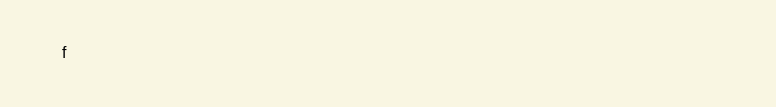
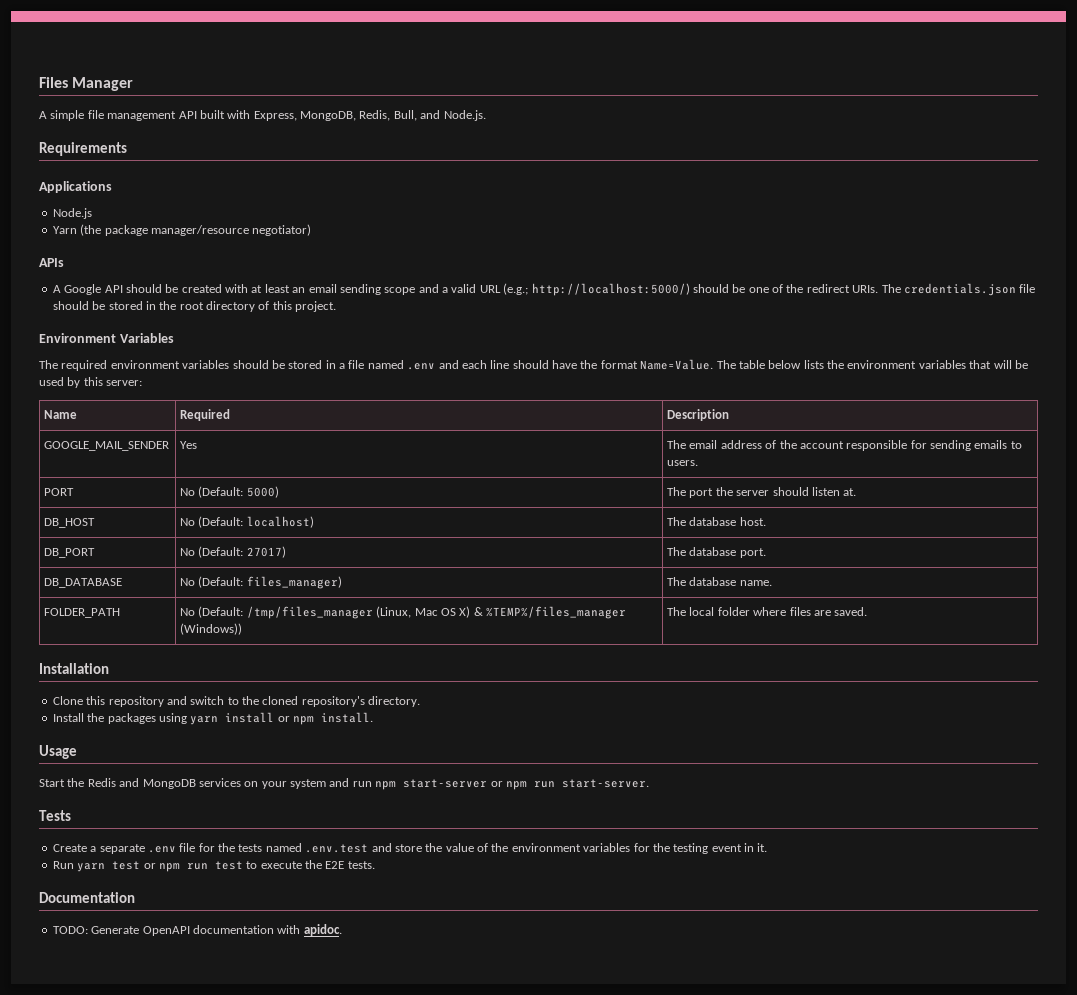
- f
+ Files Manager
+ A simple file management API built with Express, MongoDB, Redis, Bull, and Node.js.
+ Requirements
+ Applications
+ Node.js
+ Yarn (the package manager/resource negotiator)
+ APIs
+ A Google API should be created with at least an email sending scope and a valid URL (e.g.; http://localhost:5000/) should be one of the redirect URIs. The credentials.json file should be stored in the root directory of this project.
+ Environment Variables
+ The required environment variables should be stored in a file named .env and each line should have the format Name=Value. The table below lists the environment variables that will be used by this server:
+ Name | Required | Description
+ GOOGLE_MAIL_SENDER | Yes | The email address of the account responsible for sending emails to users.
+ PORT | No (Default: 5000) | The port the server should listen at.
+ DB_HOST | No (Default: localhost) | The database host.
+ DB_PORT | No (Default: 27017) | The database port.
+ DB_DATABASE | No (Default: files_manager) | The database name.
+ FOLDER_PATH | No (Default: /tmp/files_manager (Linux, Mac OS X) & %TEMP%/files_manager (Windows)) | The local folder where files are saved.
+ Installation
+ Clone this repository and switch to the cloned repository's directory.
+ Install the packages using yarn install or npm install.
+ Usage
+ Start the Redis and MongoDB services on your system and run npm start-server or npm run start-server.
+ Tests
+ Create a separate .env file for the tests named .env.test and store the value of the environment variables for the testing event in it.
+ Run yarn test or npm run test to execute the E2E tests.
+ Documentation
+ TODO: Generate OpenAPI documentation with apidoc.

